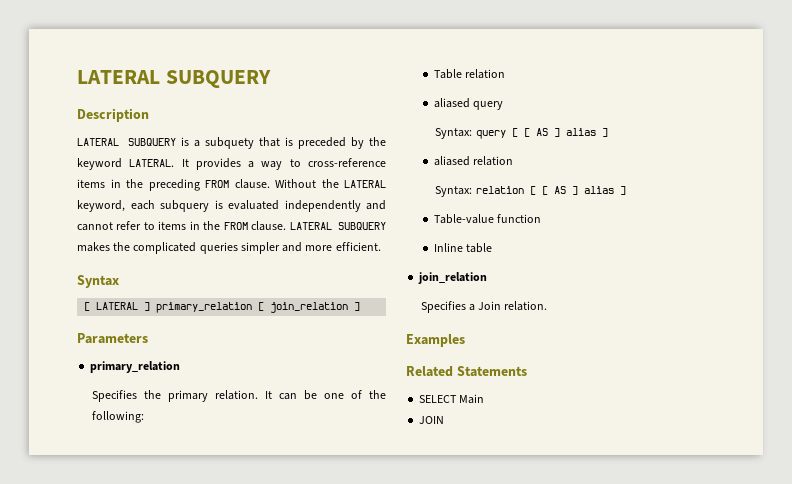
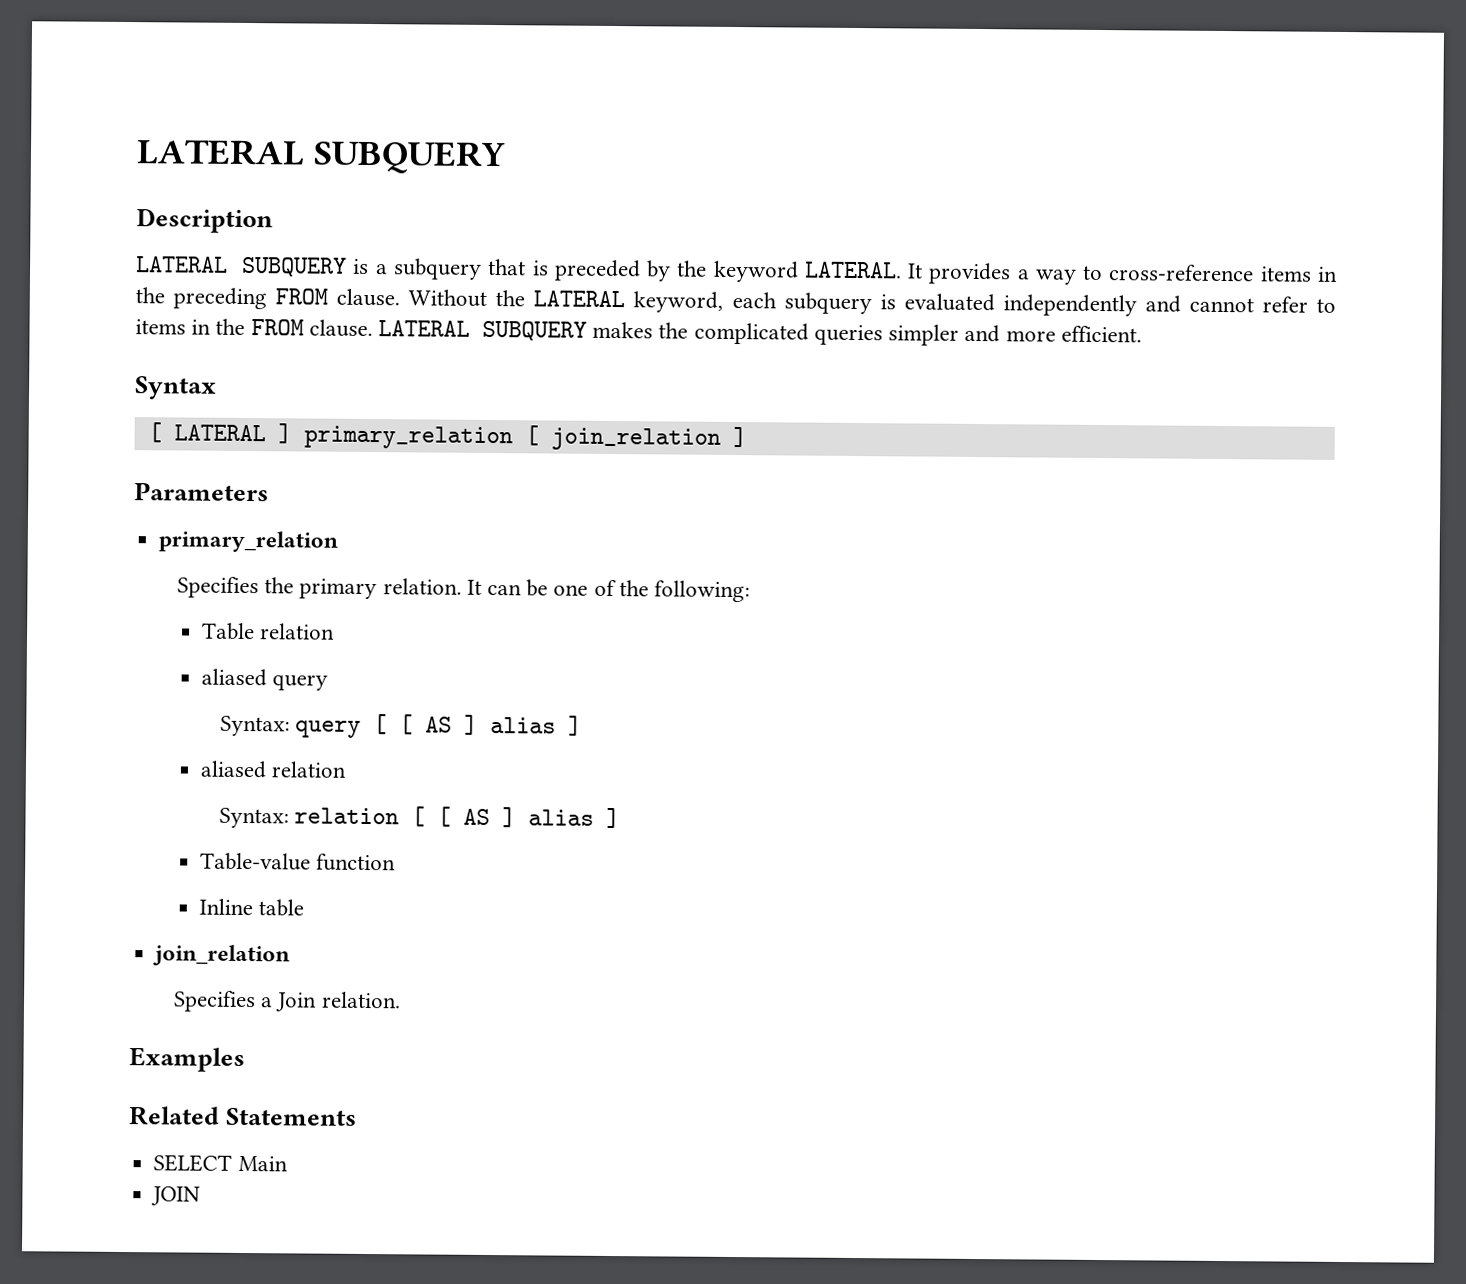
- LATERAL SUBQUERY is a subquety that is preceded by the keyword LATERAL.
+ LATERAL SUBQUERY is a subquery that is preceded by the keyword LATERAL.

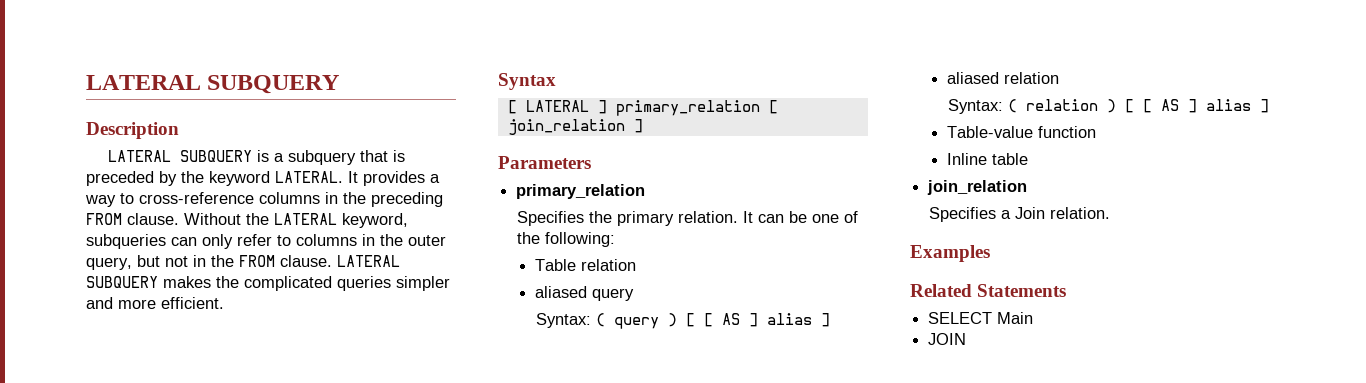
- It provides a way to cross-reference items in the preceding FROM clause.
+ It provides a way to cross-reference columns in the preceding FROM clause.
- Without the LATERAL keyword, each subquery is evaluated independently and cannot refer to items in the FROM clause.
+ Without the LATERAL keyword, subqueries can only refer to columns in the outer query, but not in the FROM clause.
- Syntax: query [ [ AS ] alias ]
+ Syntax: ( query ) [ [ AS ] alias ]
- Syntax: relation [ [ AS ] alias ]
+ Syntax: ( relation ) [ [ AS ] alias ]

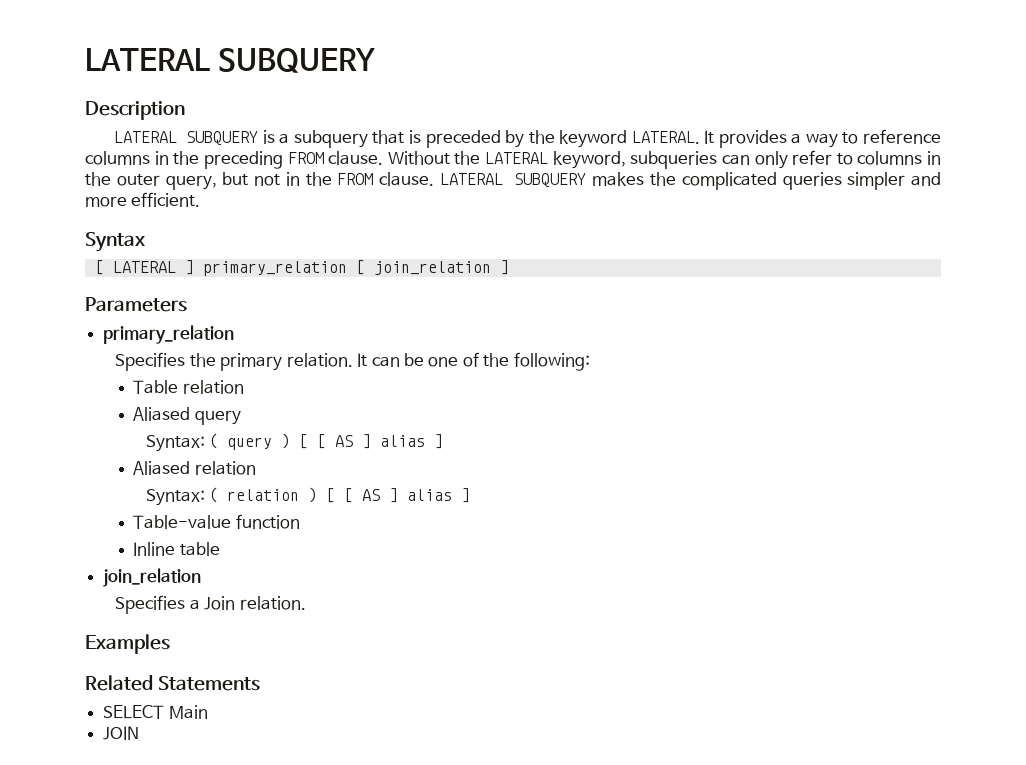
- It provides a way to cross-reference columns in the preceding FROM clause.
+ It provides a way to reference columns in the preceding FROM clause.
- aliased query
+ Aliased query
- aliased relation
+ Aliased relation

